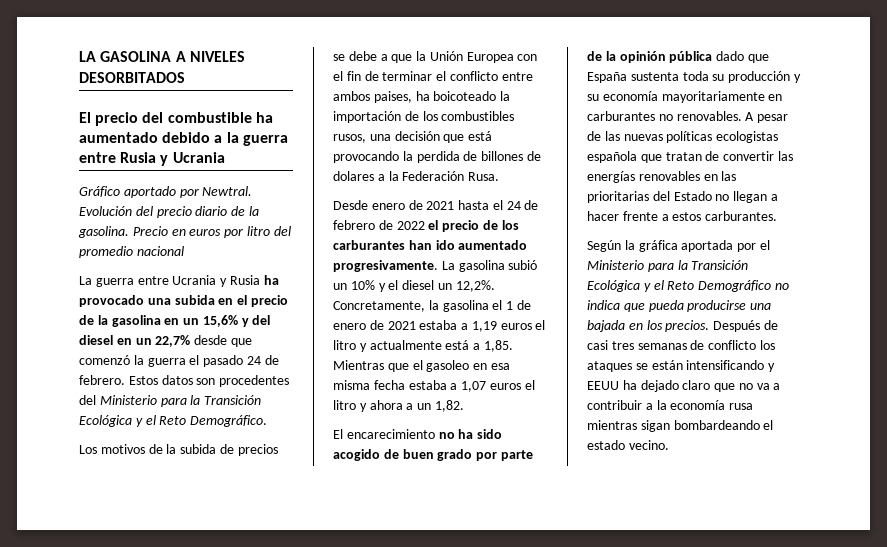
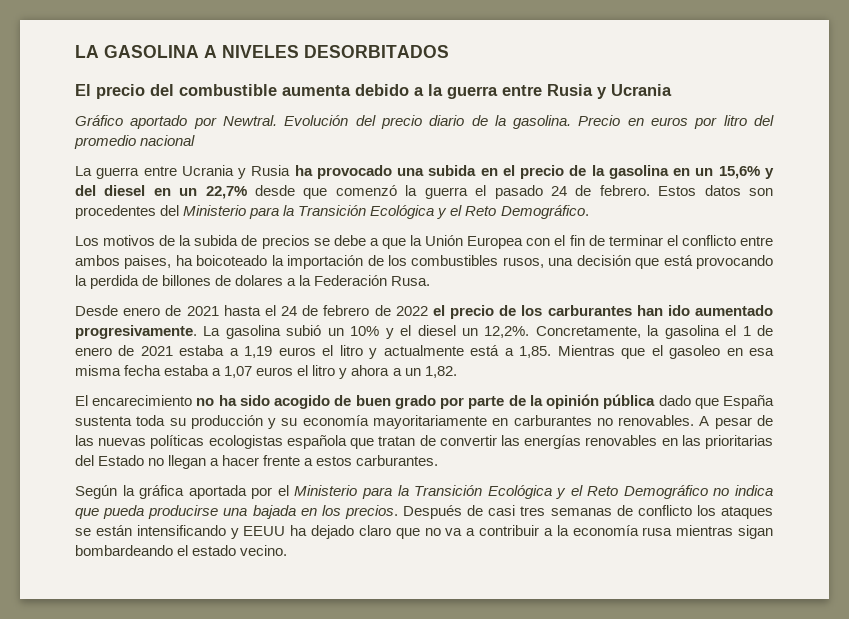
- El precio del combustible ha aumentado debido a la guerra entre Rusia y Ucrania
+ El precio del combustible aumenta debido a la guerra entre Rusia y Ucrania

